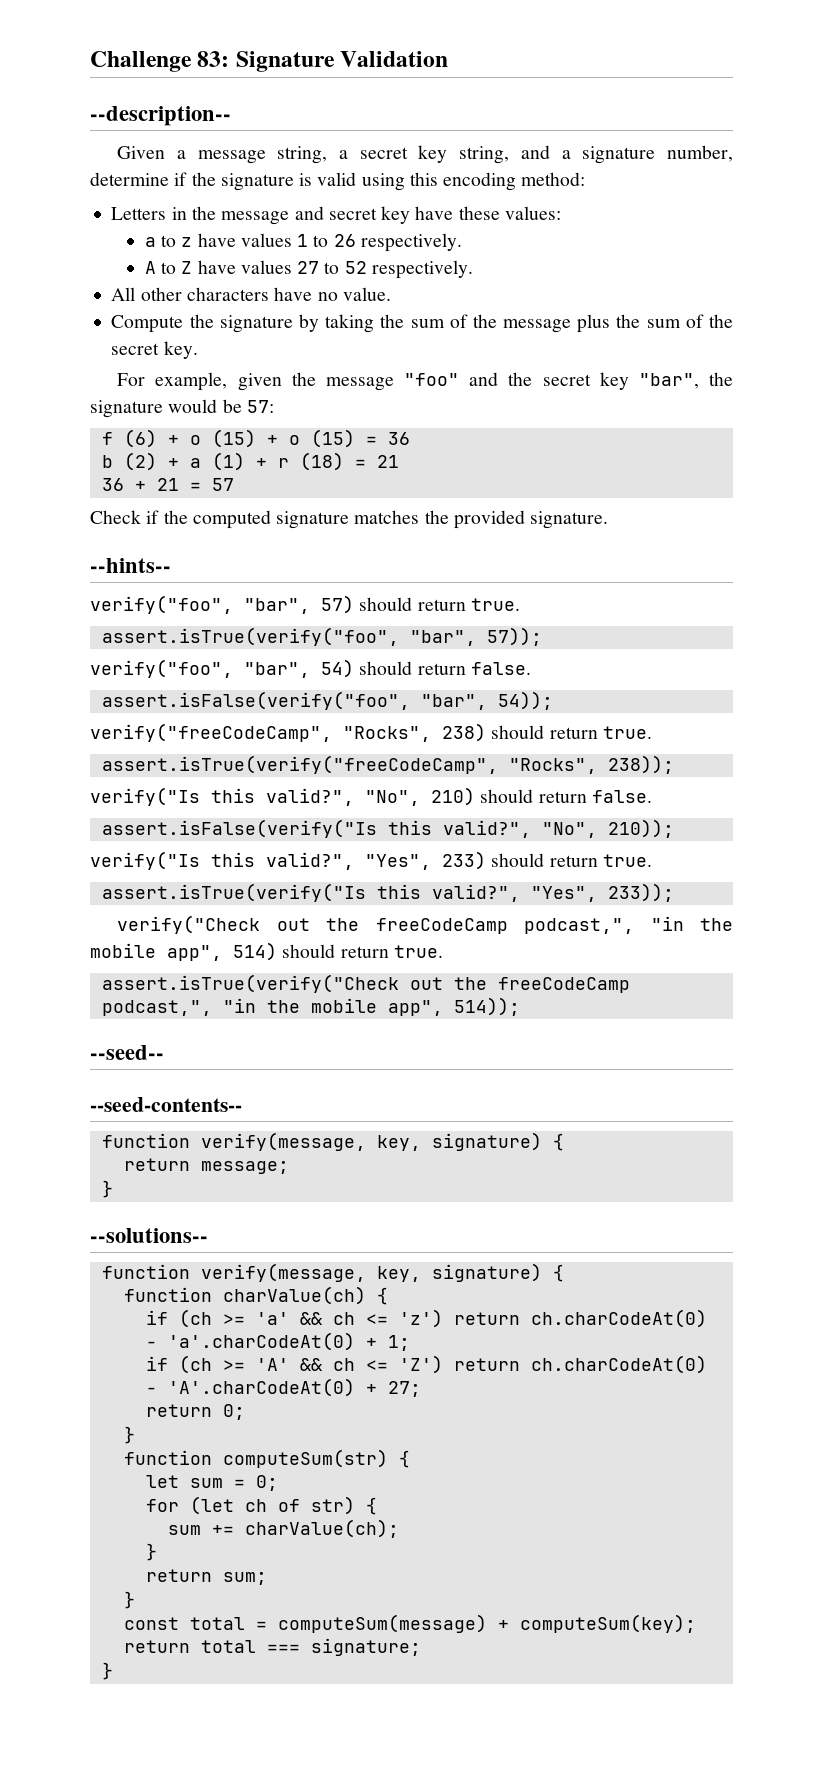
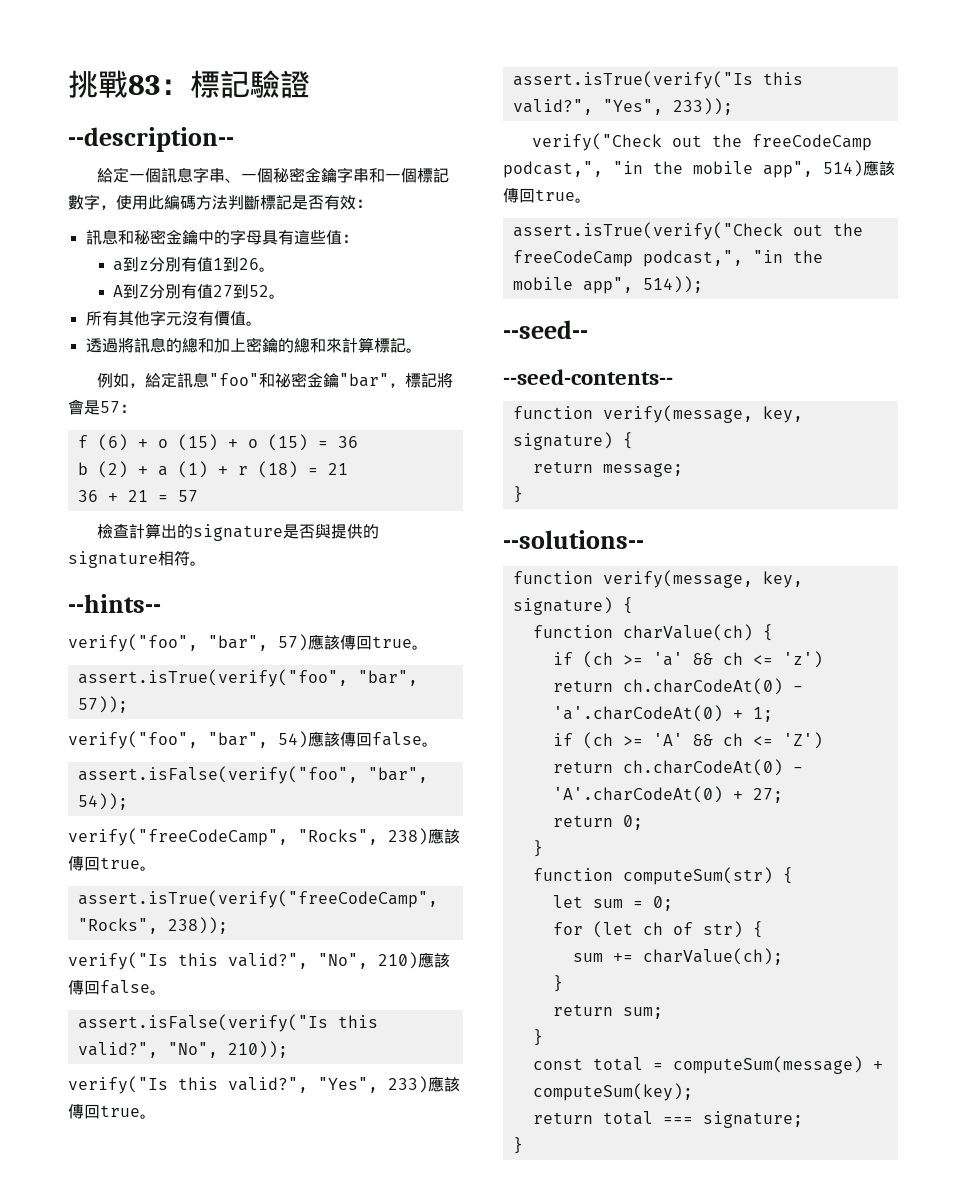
- Challenge 83: Signature Validation
+ 挑戰83：標記驗證
  --description--
- Given a message string, a secret key string, and a signature number, determine if the signature is valid using this encoding method:
- Letters in the message and secret key have these values:
- a to z have values 1 to 26 respectively.
- A to Z have values 27 to 52 respectively.
- All other characters have no value.
- Compute the signature by taking the sum of the message plus the sum of the secret key.
- For example, given the message "foo" and the secret key "bar", the signature would be 57:
+ 給定一個訊息字串、一個秘密金鑰字串和一個標記數字，使用此編碼方法判斷標記是否有效：
+ 訊息和秘密金鑰中的字母具有這些值：
+ a到z分別有值1到26。
+ A到Z分別有值27到52。
+ 所有其他字元沒有價值。
+ 透過將訊息的總和加上密鑰的總和來計算標記。
+ 例如，給定訊息"foo"和祕密金鑰"bar"，標記將會是57：
- Check if the computed signature matches the provided signature.
+ 檢查計算出的signature是否與提供的signature相符。
- verify("foo", "bar", 57) should return true.
+ verify("foo", "bar", 57)應該傳回true。
- verify("foo", "bar", 54) should return false.
+ verify("foo", "bar", 54)應該傳回false。
- verify("freeCodeCamp", "Rocks", 238) should return true.
+ verify("freeCodeCamp", "Rocks", 238)應該傳回true。
- verify("Is this valid?", "No", 210) should return false.
+ verify("Is this valid?", "No", 210)應該傳回false。
- verify("Is this valid?", "Yes", 233) should return true.
+ verify("Is this valid?", "Yes", 233)應該傳回true。
- verify("Check out the freeCodeCamp podcast,", "in the mobile app", 514) should return true.
+ verify("Check out the freeCodeCamp podcast,", "in the mobile app", 514)應該傳回true。

